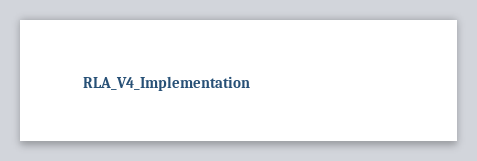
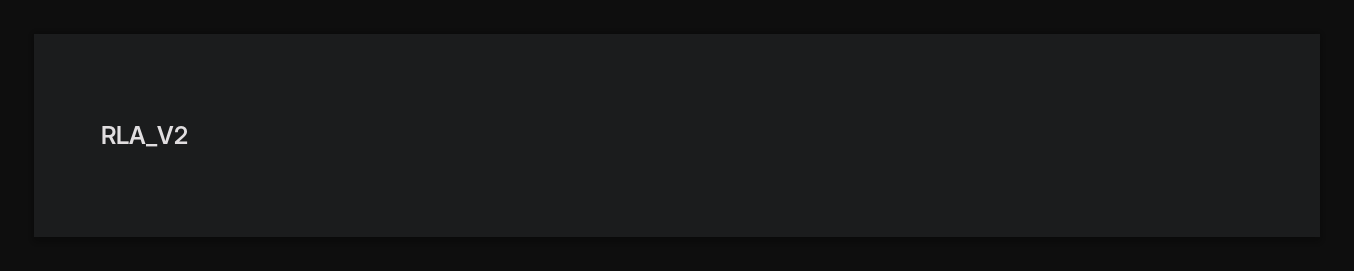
- RLA_V4_Implementation
+ RLA_V2

